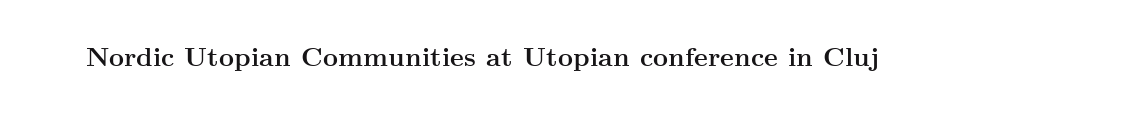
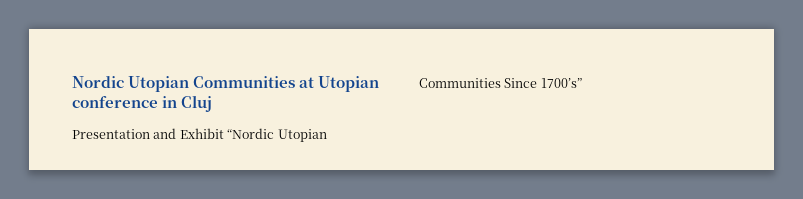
+ Presentation and Exhibit “Nordic Utopian Communities Since 1700’s”

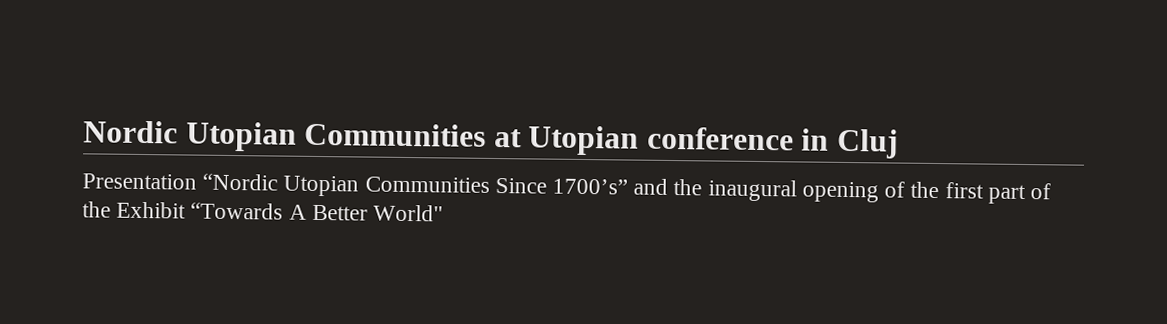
- Presentation and Exhibit “Nordic Utopian Communities Since 1700’s”
+ Presentation “Nordic Utopian Communities Since 1700’s” and the inaugural opening of the first part of the Exhibit “Towards A Better World"

